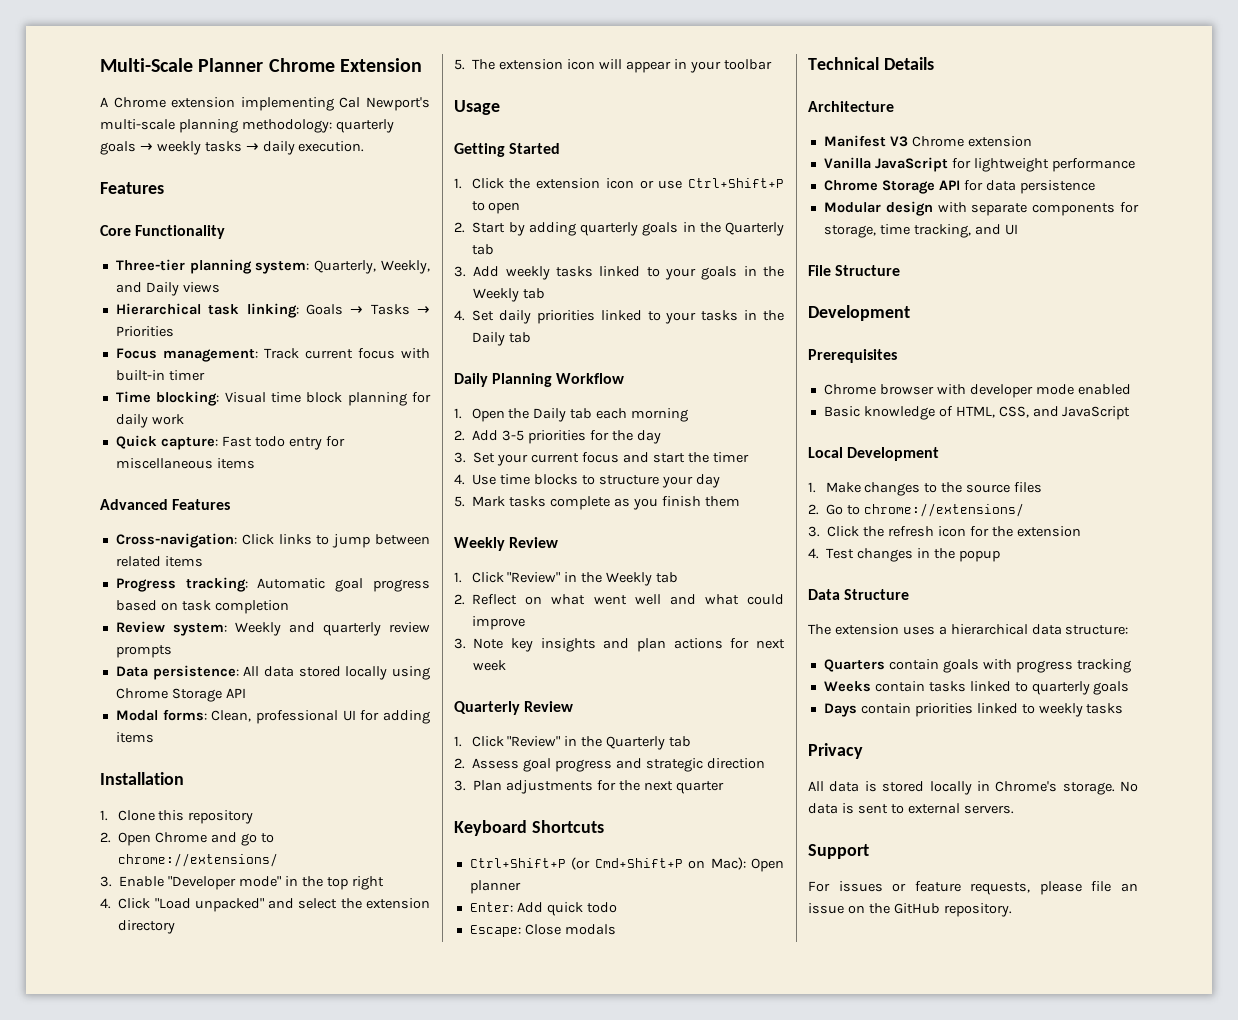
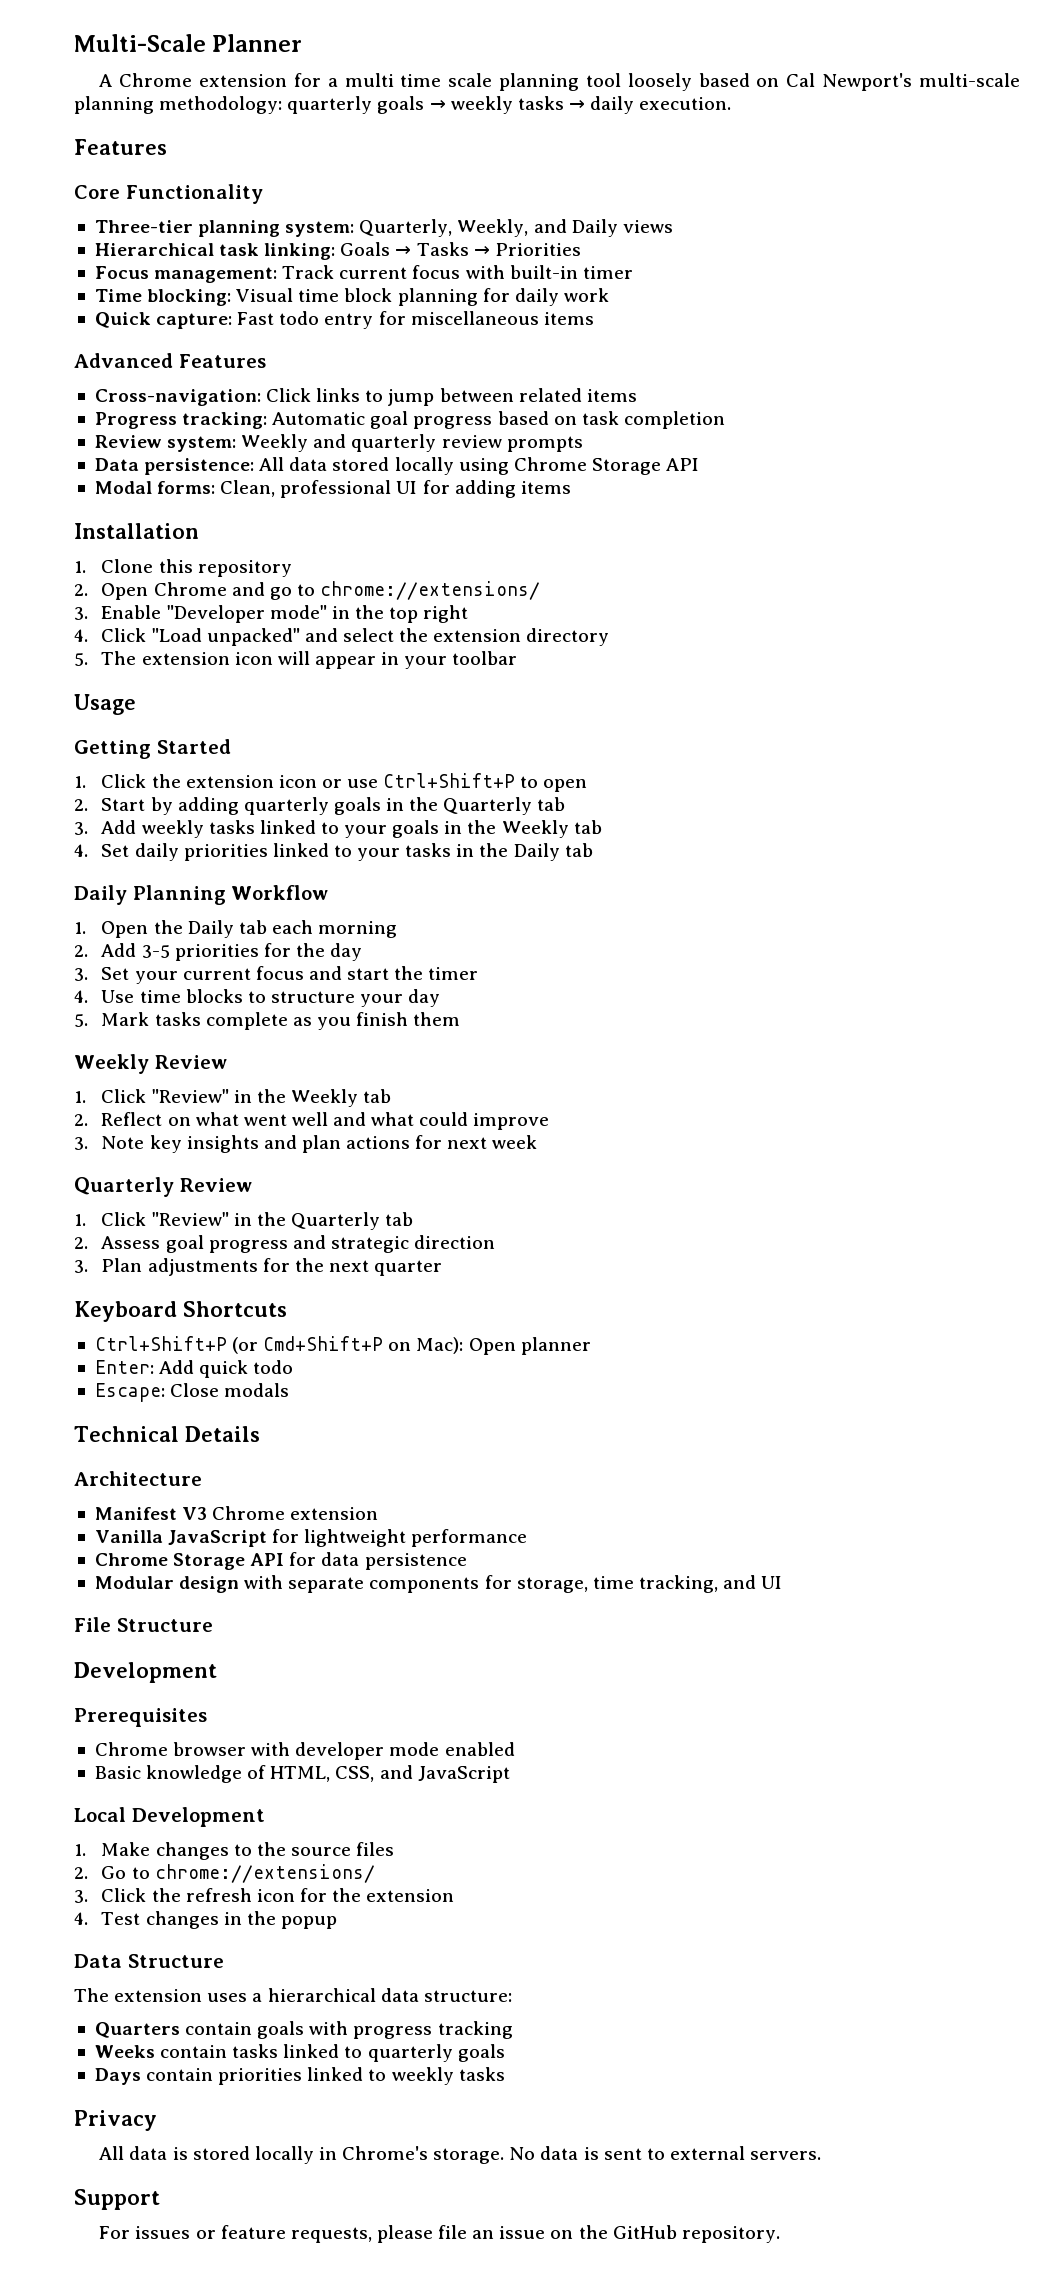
- Multi-Scale Planner Chrome Extension
+ Multi-Scale Planner
- A Chrome extension implementing Cal Newport's multi-scale planning methodology: quarterly goals → weekly tasks → daily execution.
+ A Chrome extension for a multi time scale planning tool loosely based on Cal Newport's multi-scale planning methodology: quarterly goals → weekly tasks → daily execution.

